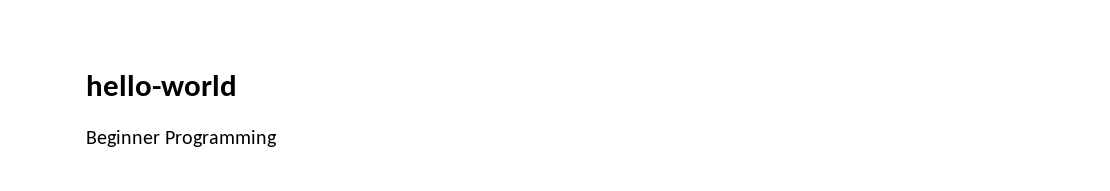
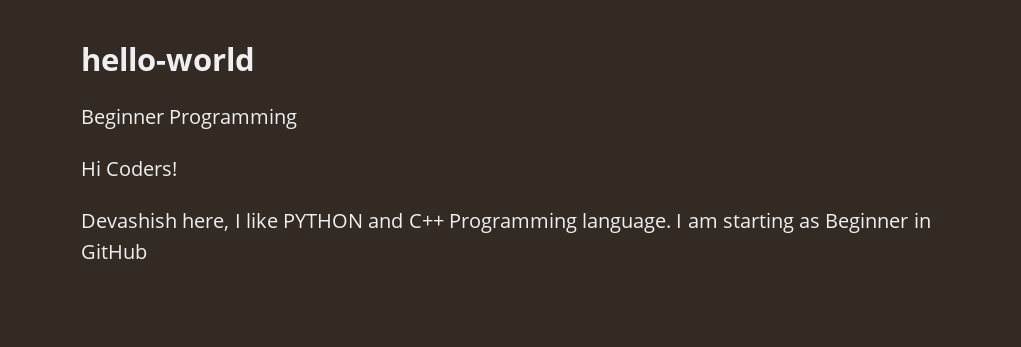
+ Hi Coders!
+ Devashish here, I like PYTHON and C++ Programming language. I am starting as Beginner in GitHub

